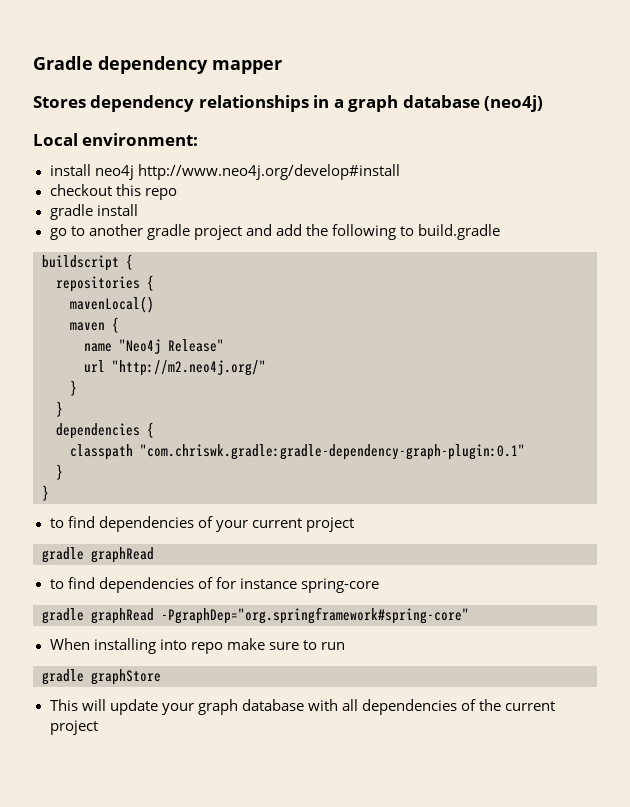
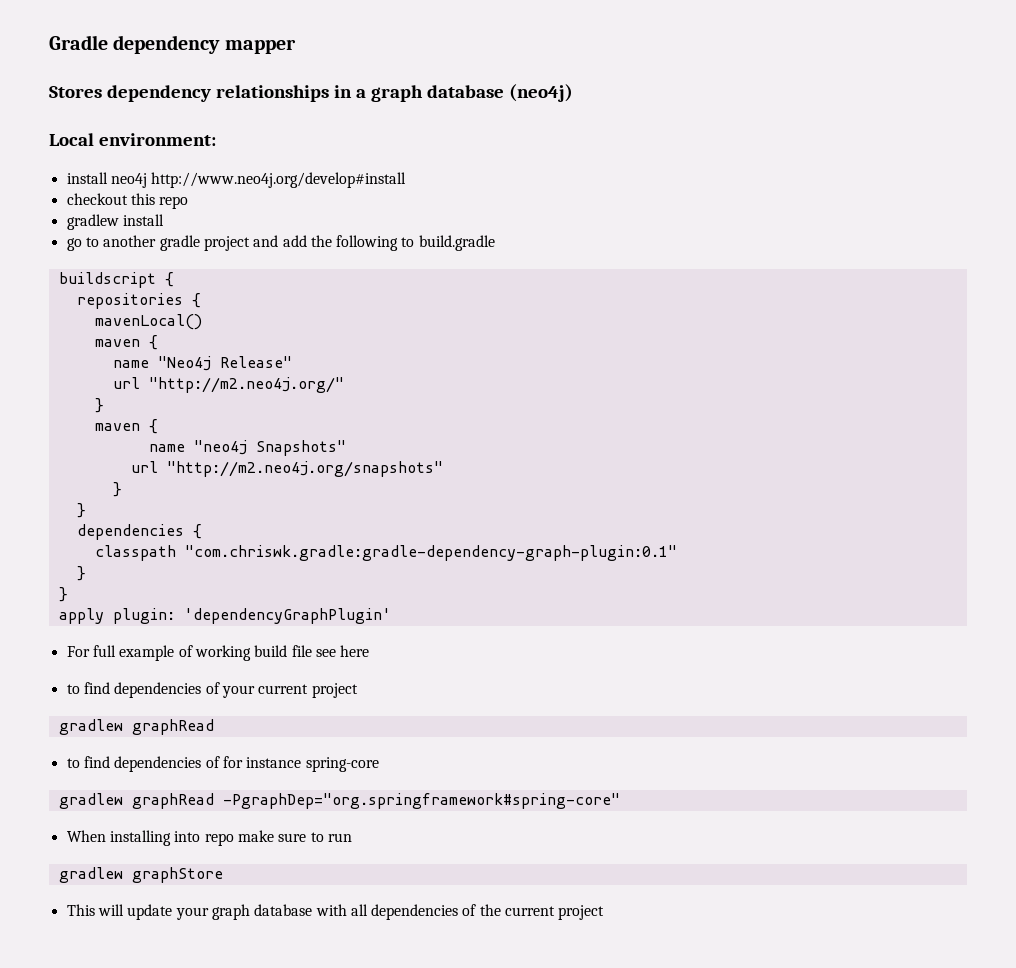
- gradle install
+ gradlew install
  url "http://m2.neo4j.org/"
+ }
+ maven {
+ name "neo4j Snapshots"
+ url "http://m2.neo4j.org/snapshots"
+ apply plugin: 'dependencyGraphPlugin'
+ For full example of working build file see here
  to find dependencies of your current project
- gradle graphRead
+ gradlew graphRead
- gradle graphRead -PgraphDep="org.springframework#spring-core"
+ gradlew graphRead -PgraphDep="org.springframework#spring-core"
- gradle graphStore
+ gradlew graphStore

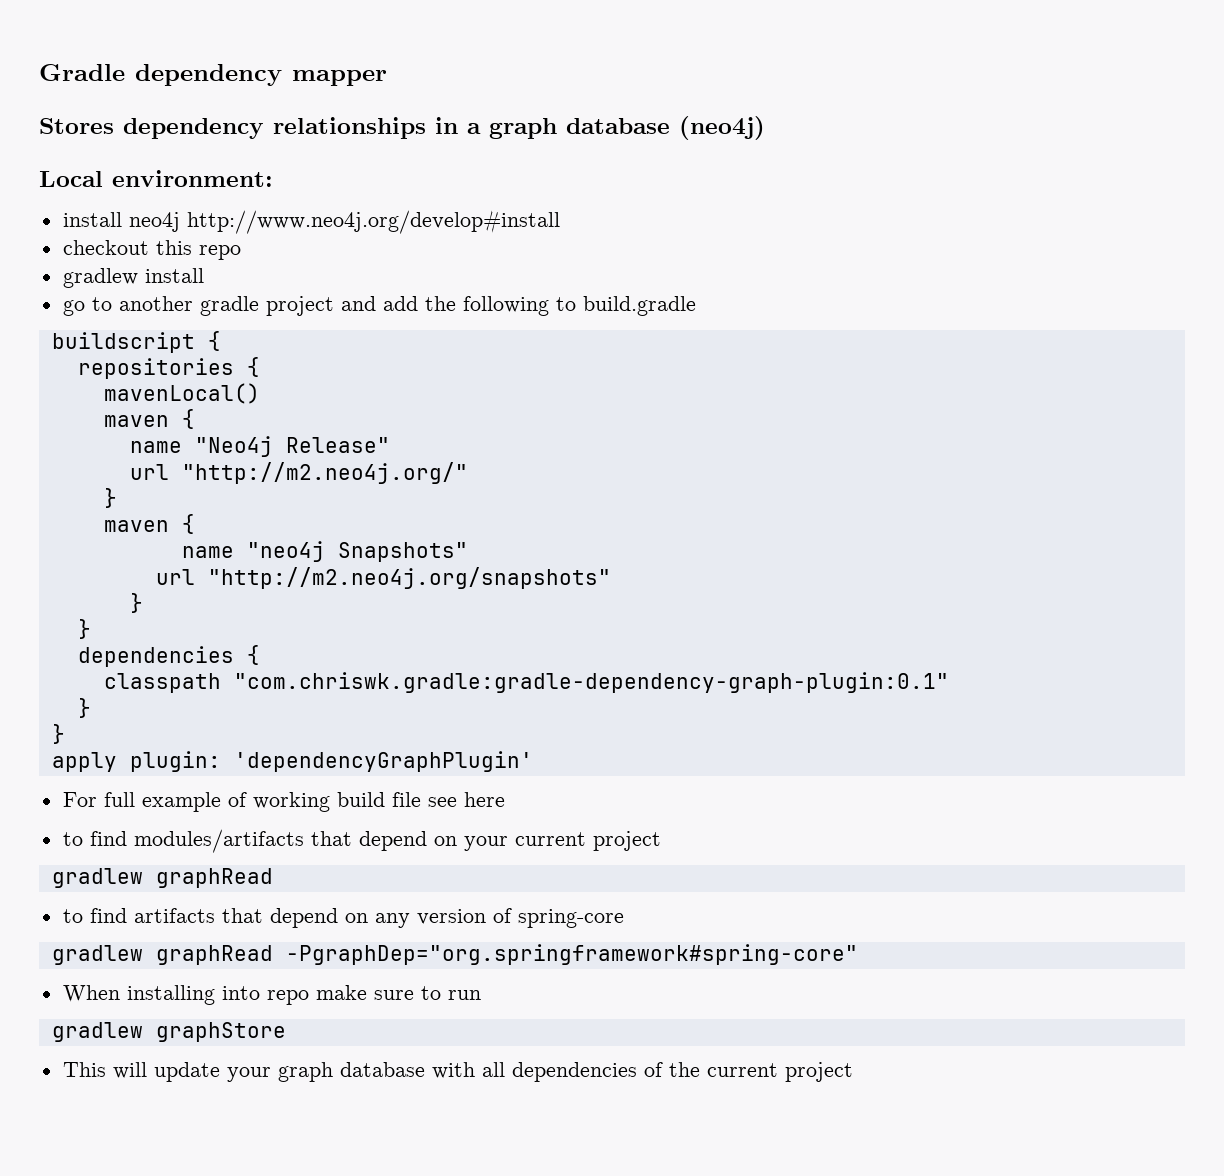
- to find dependencies of your current project
+ to find modules/artifacts that depend on your current project
- to find dependencies of for instance spring-core
+ to find artifacts that depend on any version of spring-core

